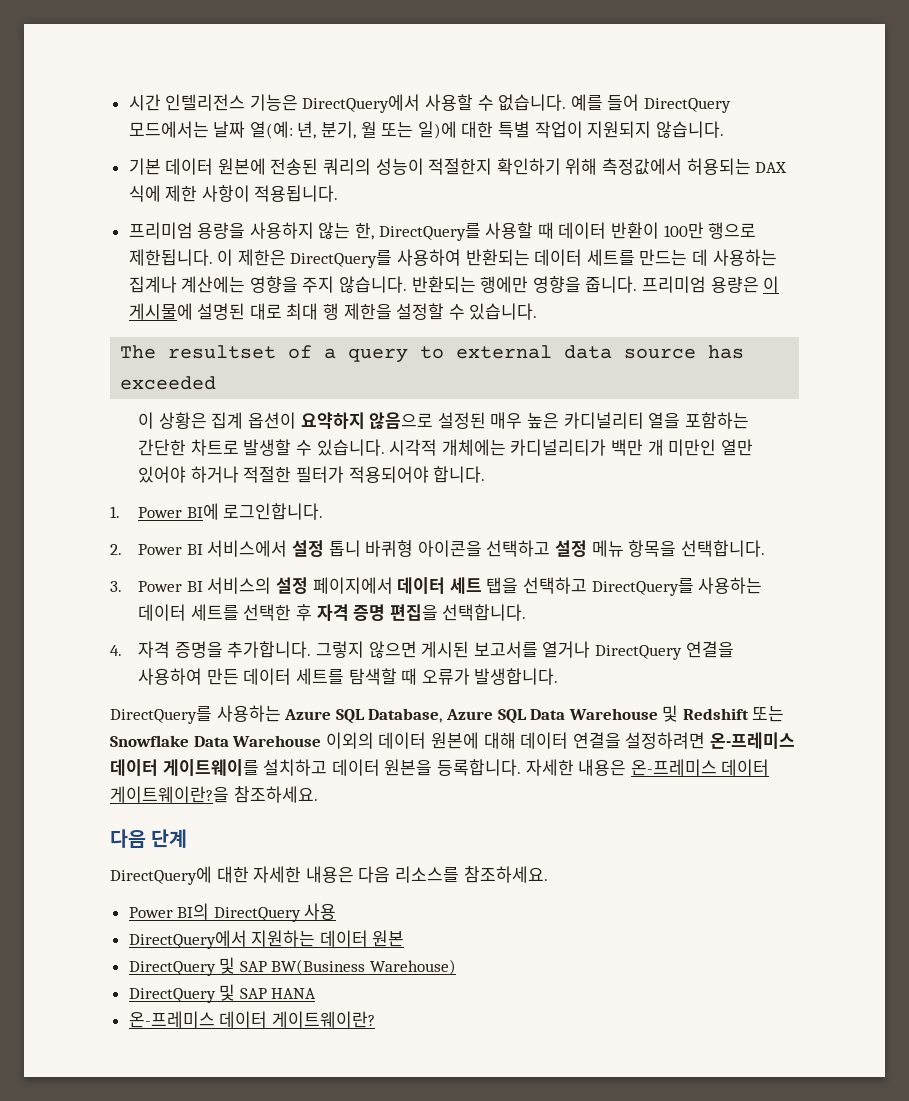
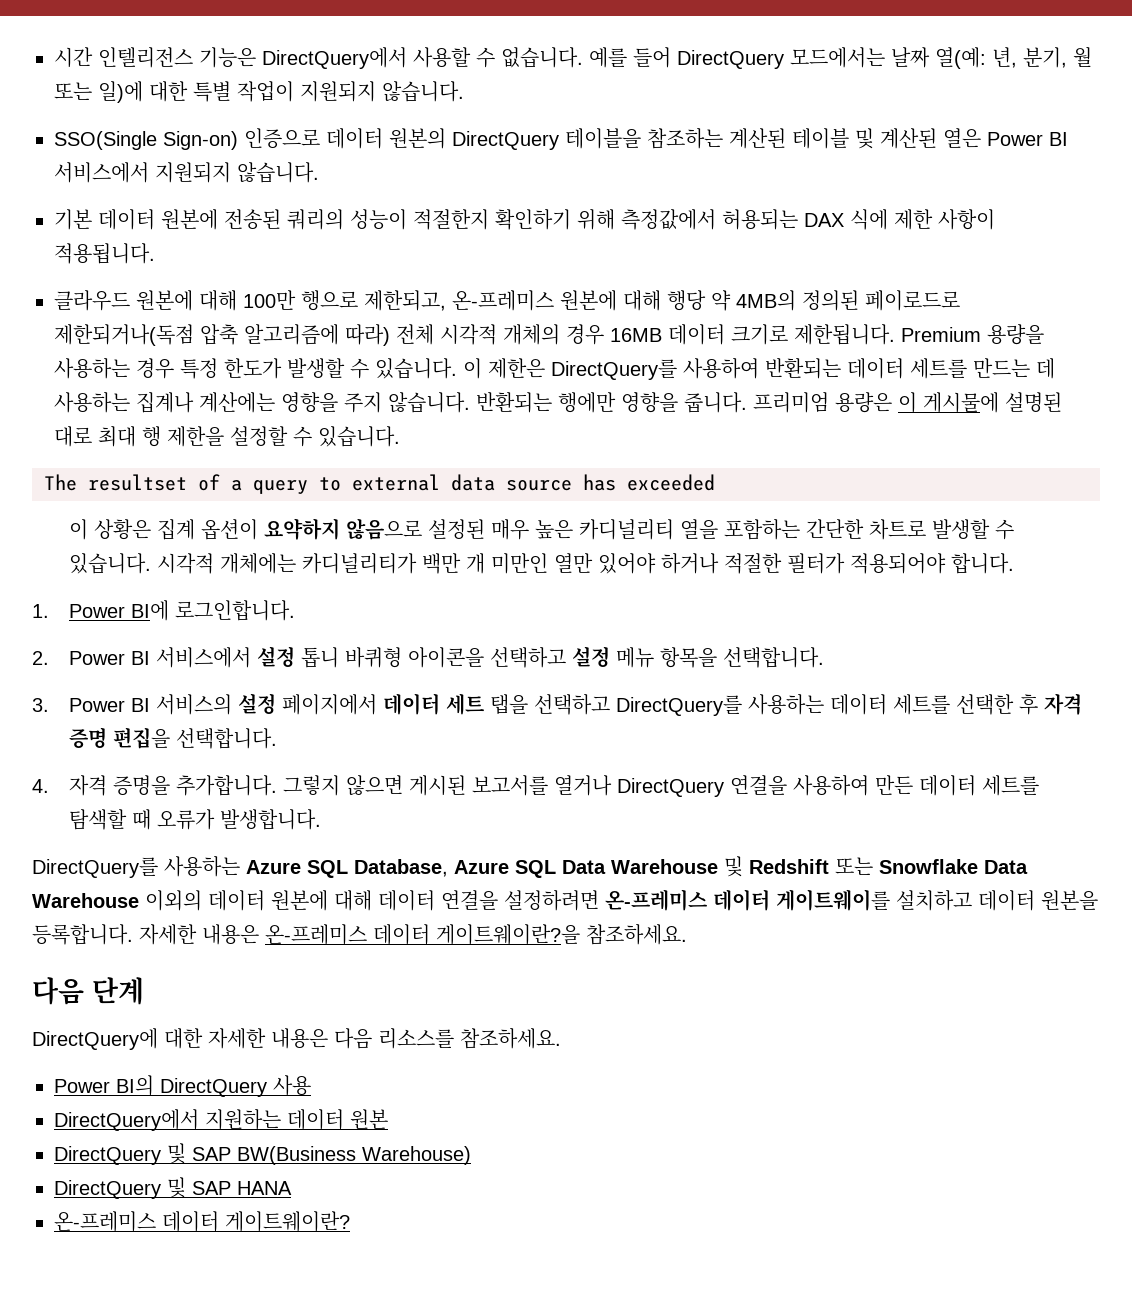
+ SSO(Single Sign-on) 인증으로 데이터 원본의 DirectQuery 테이블을 참조하는 계산된 테이블 및 계산된 열은 Power BI 서비스에서 지원되지 않습니다.
- 프리미엄 용량을 사용하지 않는 한, DirectQuery를 사용할 때 데이터 반환이 100만 행으로 제한됩니다.
+ 클라우드 원본에 대해 100만 행으로 제한되고, 온-프레미스 원본에 대해 행당 약 4MB의 정의된 페이로드로 제한되거나(독점 압축 알고리즘에 따라) 전체 시각적 개체의 경우 16MB 데이터 크기로 제한됩니다. Premium 용량을 사용하는 경우 특정 한도가 발생할 수 있습니다.

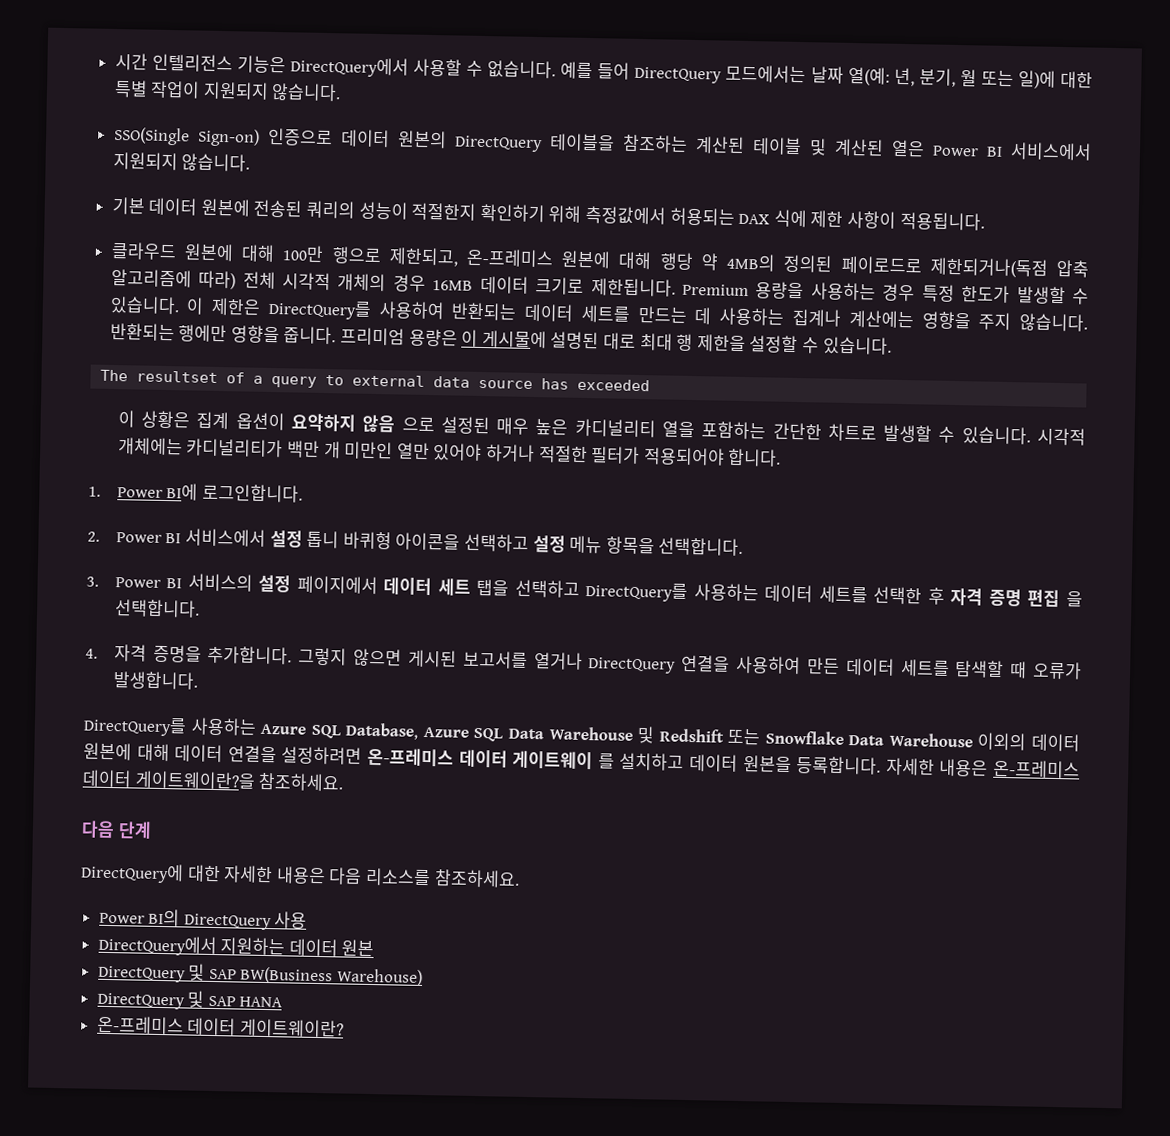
- 이 상황은 집계 옵션이 요약하지 않음으로 설정된 매우 높은 카디널리티 열을 포함하는 간단한 차트로 발생할 수 있습니다.
+ 이 상황은 집계 옵션이 요약하지 않음 으로 설정된 매우 높은 카디널리티 열을 포함하는 간단한 차트로 발생할 수 있습니다.
- 3. Power BI 서비스의 설정 페이지에서 데이터 세트 탭을 선택하고 DirectQuery를 사용하는 데이터 세트를 선택한 후 자격 증명 편집을 선택합니다.
+ 3. Power BI 서비스의 설정 페이지에서 데이터 세트 탭을 선택하고 DirectQuery를 사용하는 데이터 세트를 선택한 후 자격 증명 편집 을 선택합니다.
- DirectQuery를 사용하는 Azure SQL Database, Azure SQL Data Warehouse 및 Redshift 또는 Snowflake Data Warehouse 이외의 데이터 원본에 대해 데이터 연결을 설정하려면 온-프레미스 데이터 게이트웨이를 설치하고 데이터 원본을 등록합니다.
+ DirectQuery를 사용하는 Azure SQL Database, Azure SQL Data Warehouse 및 Redshift 또는 Snowflake Data Warehouse 이외의 데이터 원본에 대해 데이터 연결을 설정하려면 온-프레미스 데이터 게이트웨이 를 설치하고 데이터 원본을 등록합니다.

